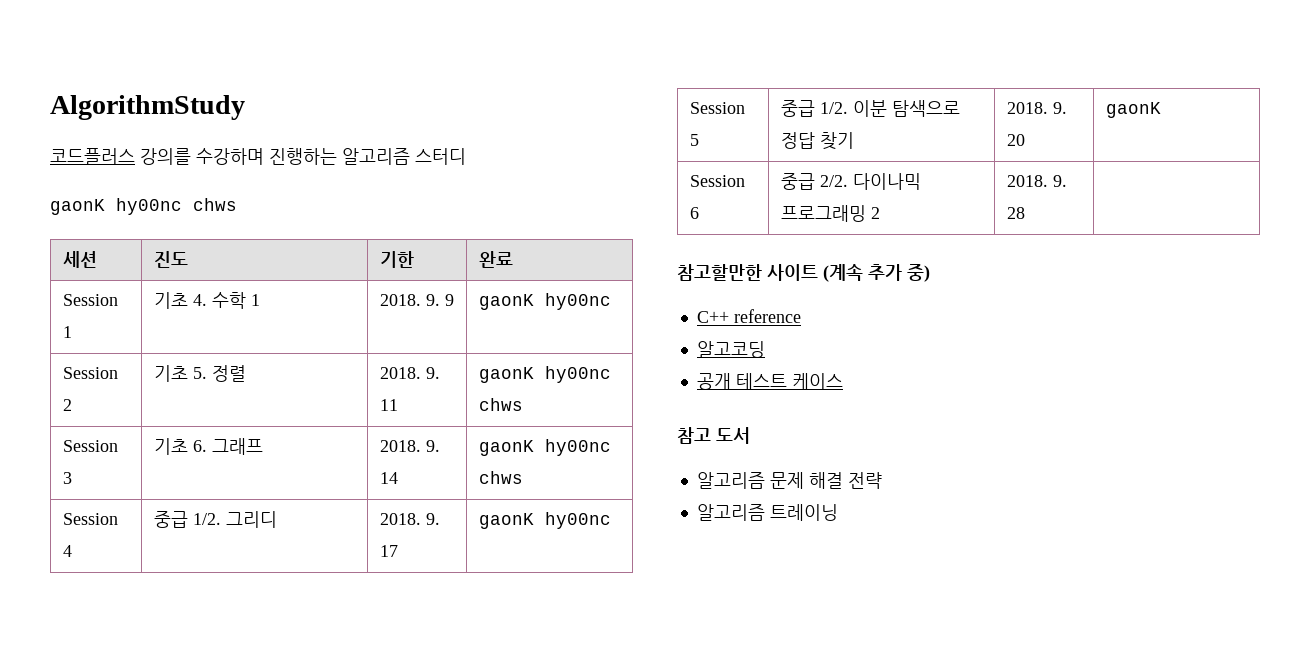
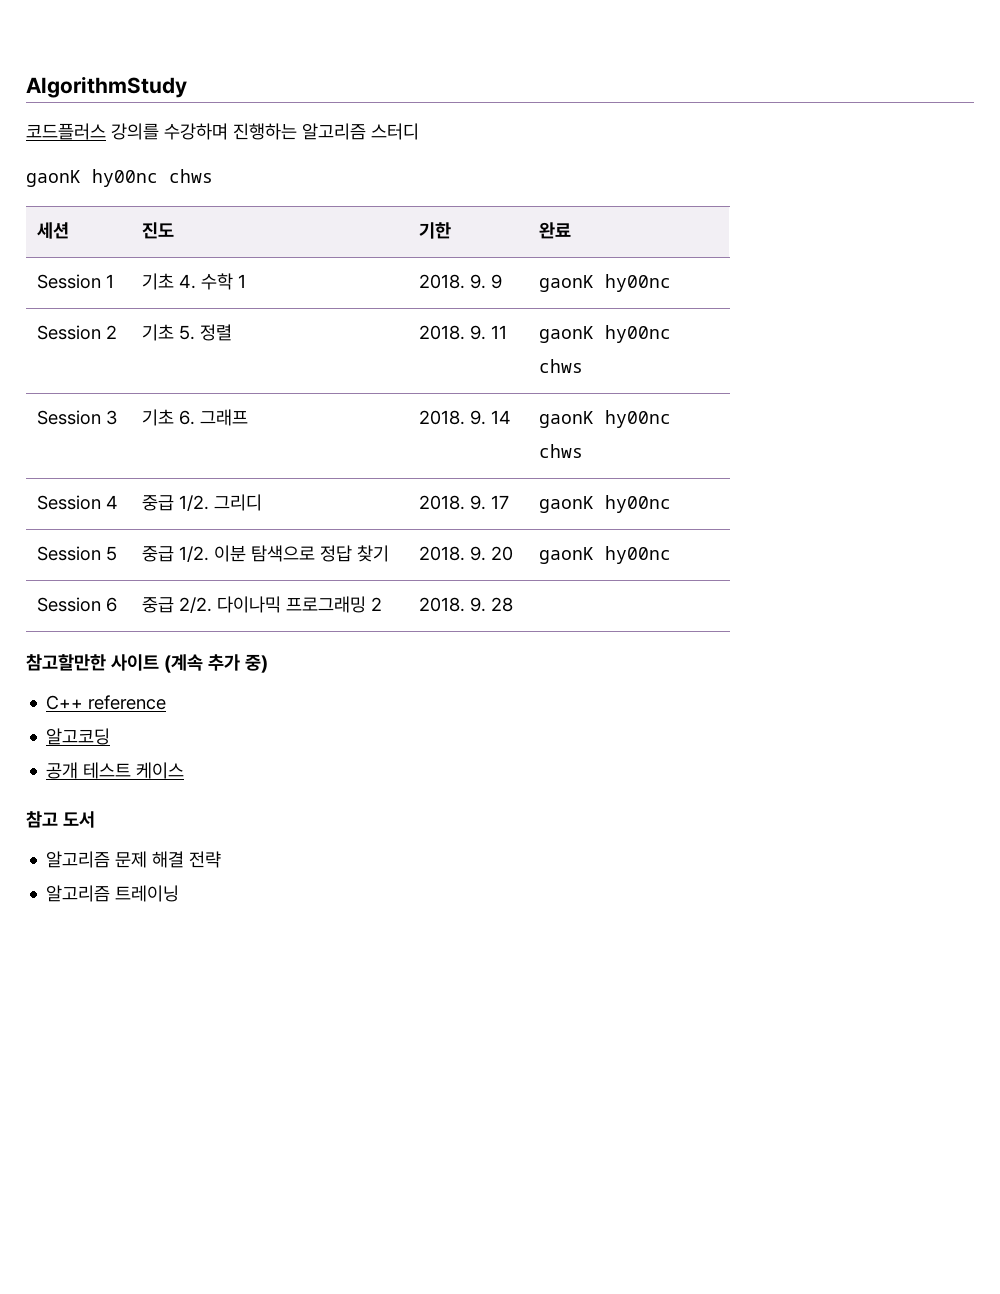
- Session 5 | 중급 1/2. 이분 탐색으로 정답 찾기 | 2018. 9. 20 | gaonK
+ Session 5 | 중급 1/2. 이분 탐색으로 정답 찾기 | 2018. 9. 20 | gaonK hy00nc

